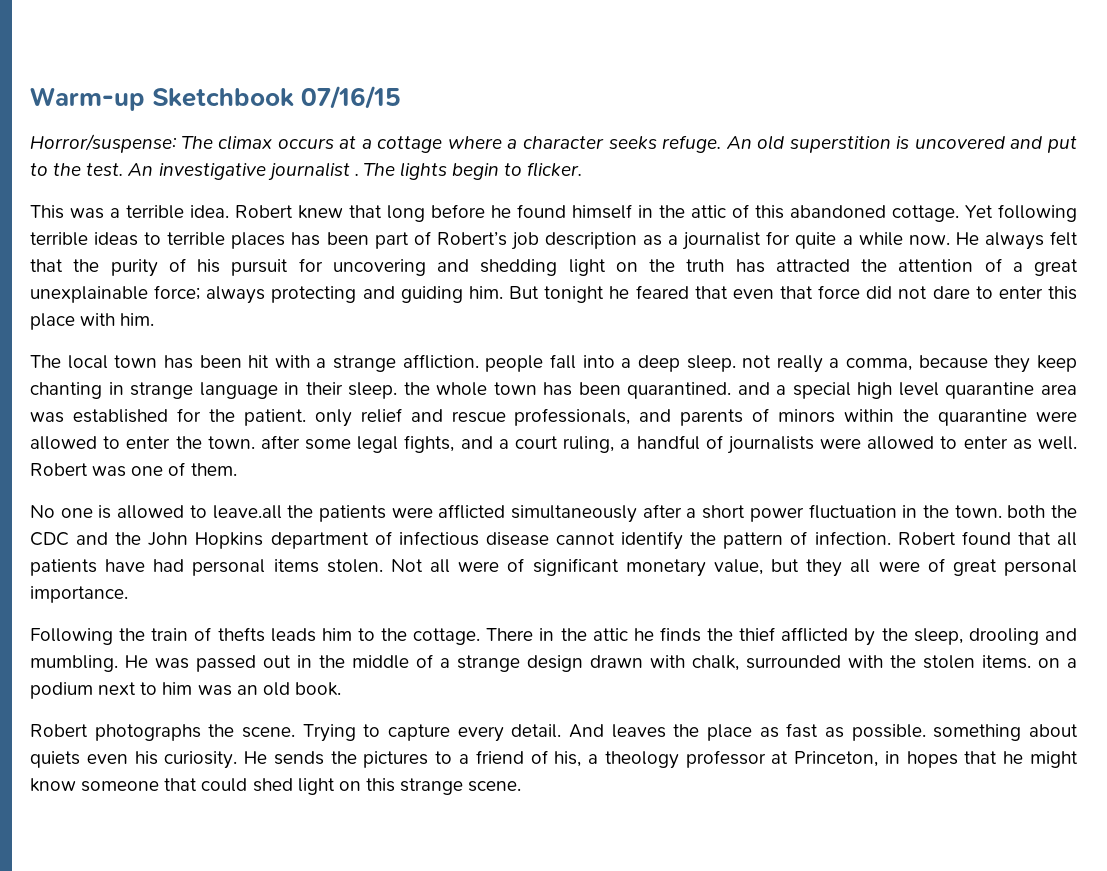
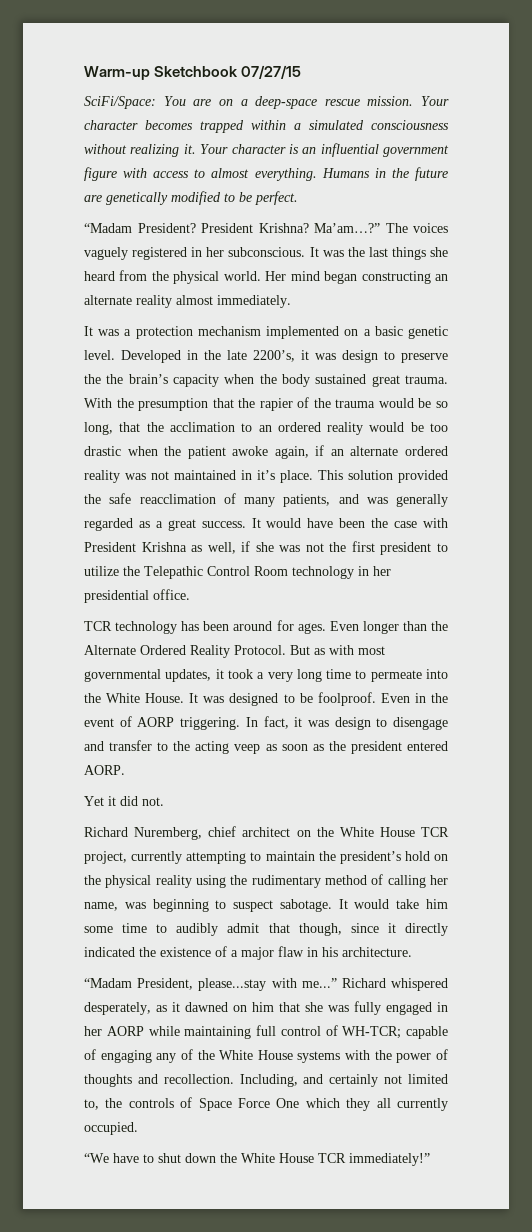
- Warm-up Sketchbook 07/16/15
- Horror/suspense: The climax occurs at a cottage where a character seeks refuge. An old superstition is uncovered and put to the test. An investigative journalist . The lights begin to flicker.
- This was a terrible idea. Robert knew that long before he found himself in the attic of this abandoned cottage. Yet following terrible ideas to terrible places has been part of Robert’s job description as a journalist for quite a while now. He always felt that the purity of his pursuit for uncovering and shedding light on the truth has attracted the attention of a great unexplainable force; always protecting and guiding him. But tonight he feared that even that force did not dare to enter this place with him.
- The local town has been hit with a strange affliction. people fall into a deep sleep. not really a comma, because they keep chanting in strange language in their sleep. the whole town has been quarantined. and a special high level quarantine area was established for the patient. only relief and rescue professionals, and parents of minors within the quarantine were allowed to enter the town. after some legal fights, and a court ruling, a handful of journalists were allowed to enter as well. Robert was one of them.
- No one is allowed to leave.all the patients were afflicted simultaneously after a short power fluctuation in the town. both the CDC and the John Hopkins department of infectious disease cannot identify the pattern of infection. Robert found that all patients have had personal items stolen. Not all were of significant monetary value, but they all were of great personal importance.
- Following the train of thefts leads him to the cottage. There in the attic he finds the thief afflicted by the sleep, drooling and mumbling. He was passed out in the middle of a strange design drawn with chalk, surrounded with the stolen items. on a podium next to him was an old book.
- Robert photographs the scene. Trying to capture every detail. And leaves the place as fast as possible. something about quiets even his curiosity. He sends the pictures to a friend of his, a theology professor at Princeton, in hopes that he might know someone that could shed light on this strange scene.
+ Warm-up Sketchbook 07/27/15
+ SciFi/Space: You are on a deep-space rescue mission. Your character becomes trapped within a simulated consciousness without realizing it. Your character is an influential government figure with access to almost everything. Humans in the future are genetically modified to be perfect.
+ “Madam President? President Krishna? Ma’am…?” The voices vaguely registered in her subconscious. It was the last things she heard from the physical world. Her mind began constructing an alternate reality almost immediately.
+ It was a protection mechanism implemented on a basic genetic level. Developed in the late 2200’s, it was design to preserve the the brain’s capacity when the body sustained great trauma. With the presumption that the rapier of the trauma would be so long, that the acclimation to an ordered reality would be too drastic when the patient awoke again, if an alternate ordered reality was not maintained in it’s place. This solution provided the safe reacclimation of many patients, and was generally regarded as a great success. It would have been the case with President Krishna as well, if she was not the first president to utilize the Telepathic Control Room technology in her presidential office.
+ TCR technology has been around for ages. Even longer than the Alternate Ordered Reality Protocol. But as with most governmental updates, it took a very long time to permeate into the White House. It was designed to be foolproof. Even in the event of AORP triggering. In fact, it was design to disengage and transfer to the acting veep as soon as the president entered AORP.
+ Yet it did not.
+ Richard Nuremberg, chief architect on the White House TCR project, currently attempting to maintain the president’s hold on the physical reality using the rudimentary method of calling her name, was beginning to suspect sabotage. It would take him some time to audibly admit that though, since it directly indicated the existence of a major flaw in his architecture.
+ “Madam President, please...stay with me...” Richard whispered desperately, as it dawned on him that she was fully engaged in her AORP while maintaining full control of WH-TCR; capable of engaging any of the White House systems with the power of thoughts and recollection. Including, and certainly not limited to, the controls of Space Force One which they all currently occupied.
+ “We have to shut down the White House TCR immediately!”

